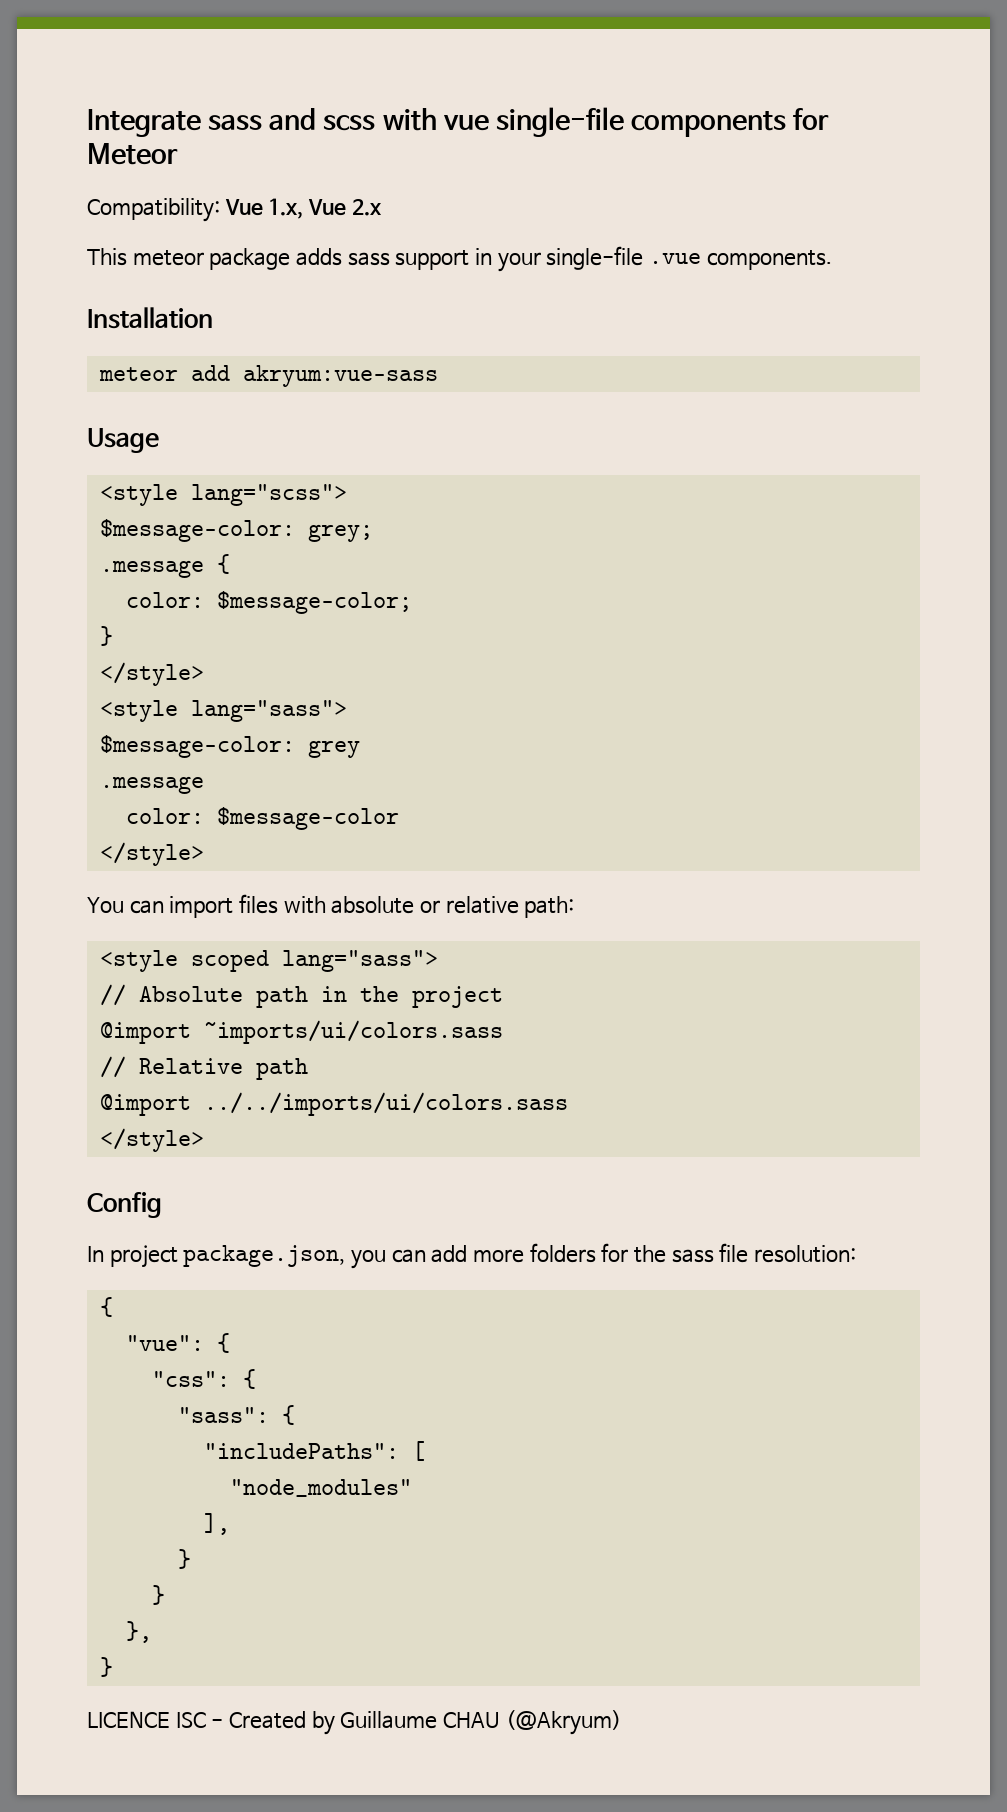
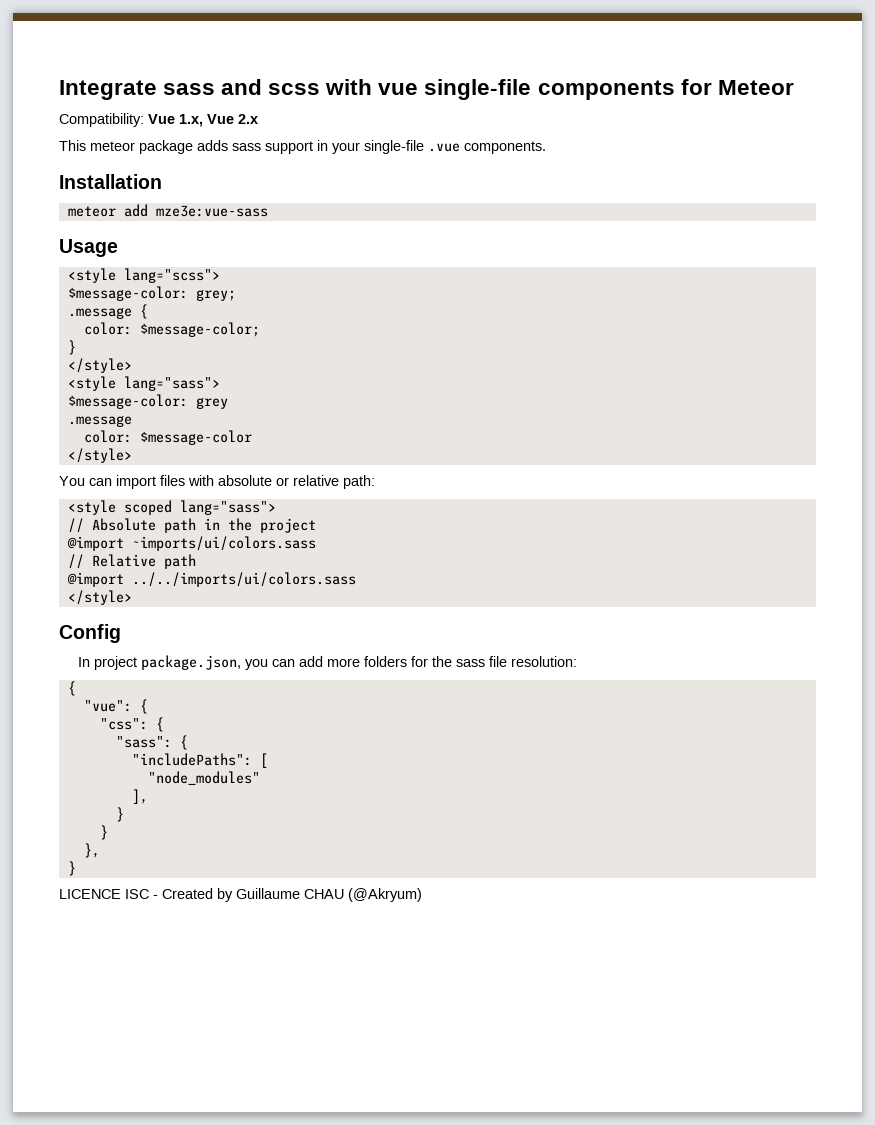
- meteor add akryum:vue-sass
+ meteor add mze3e:vue-sass

